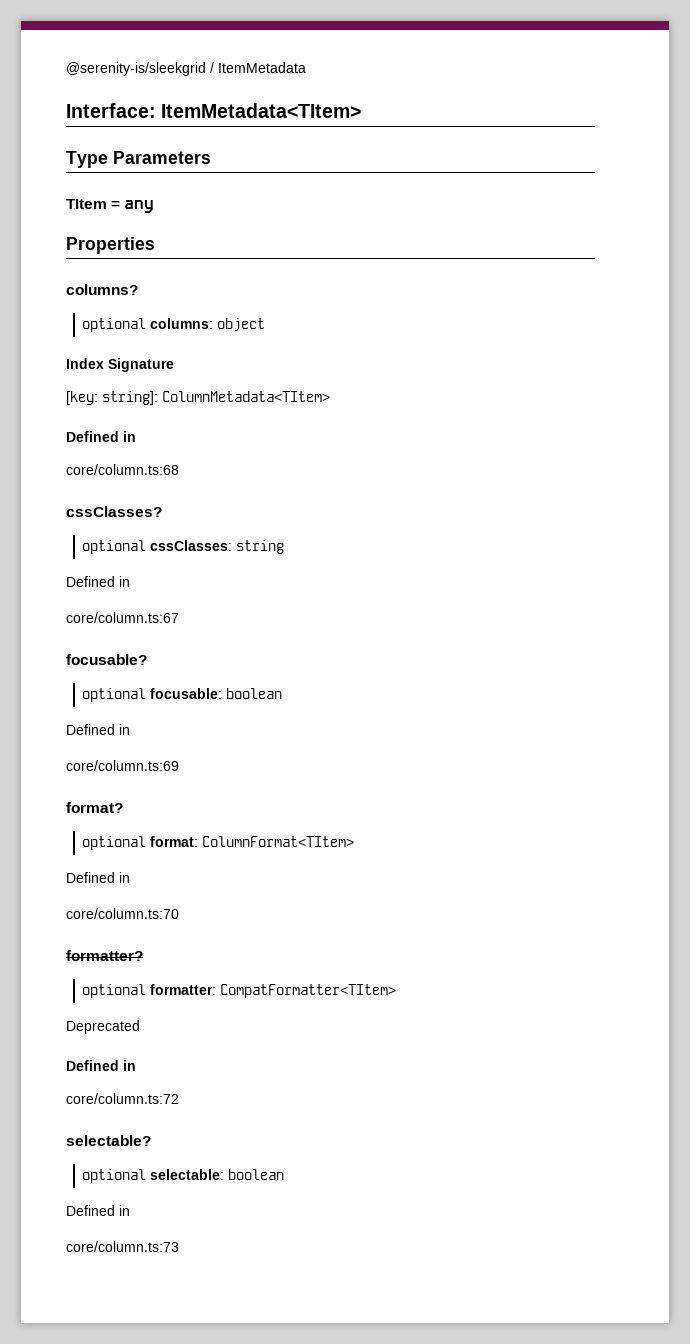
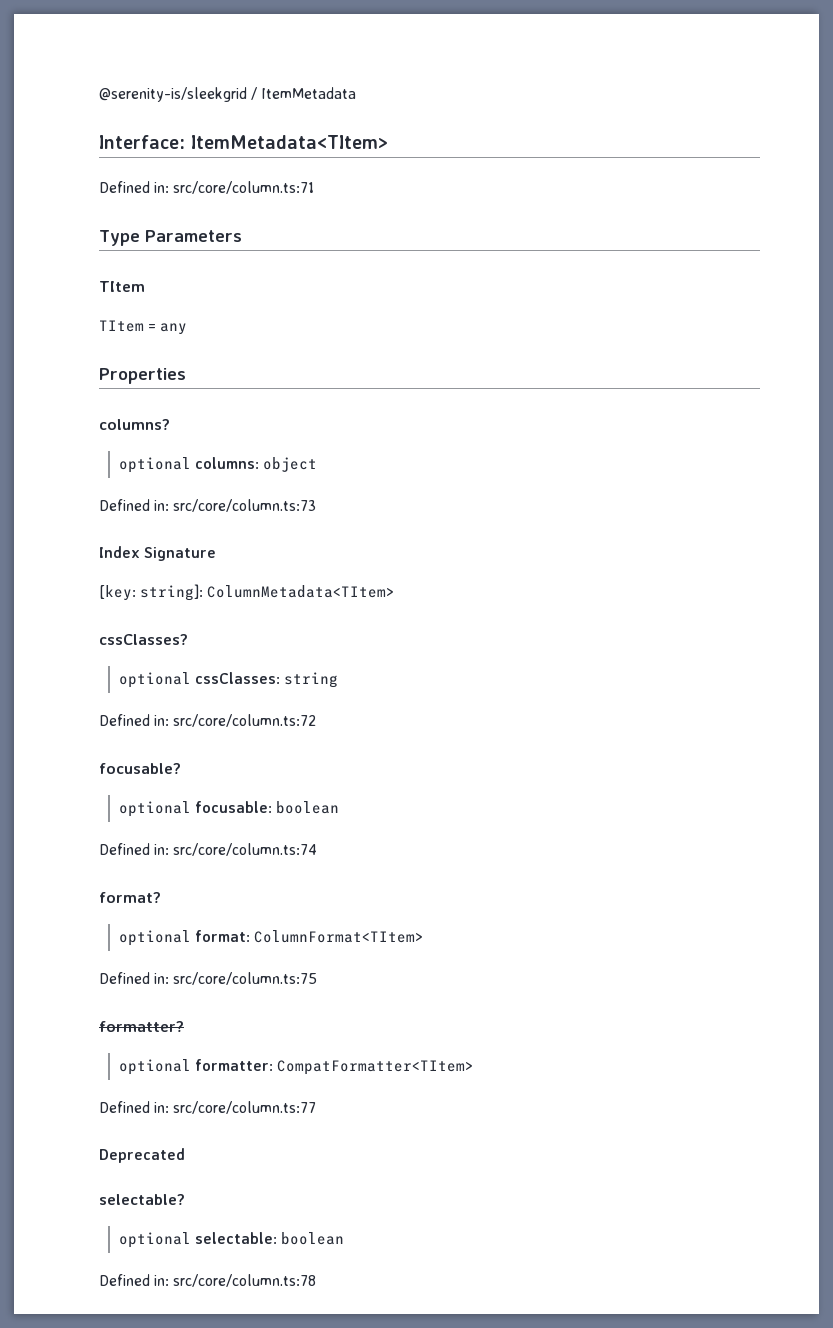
+ Defined in: src/core/column.ts:71
  Type Parameters
+ TItem
+ Defined in: src/core/column.ts:73
  [key: string]: ColumnMetadata<TItem>
- Defined in
- core/column.ts:68
  optional cssClasses: string
- Defined in
- core/column.ts:67
+ Defined in: src/core/column.ts:72
  optional focusable: boolean
- Defined in
- core/column.ts:69
+ Defined in: src/core/column.ts:74
  optional format: ColumnFormat<TItem>
- Defined in
- core/column.ts:70
+ Defined in: src/core/column.ts:75
+ Defined in: src/core/column.ts:77
  Deprecated
- Defined in
- core/column.ts:72
  optional selectable: boolean
- Defined in
- core/column.ts:73
+ Defined in: src/core/column.ts:78

